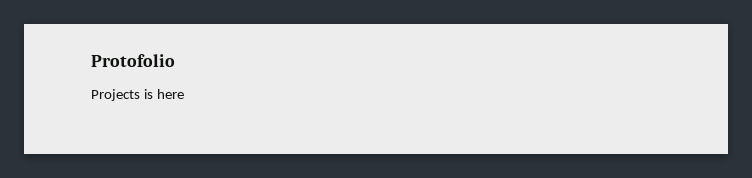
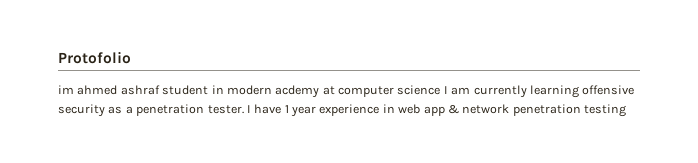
- Projects is here
+ im ahmed ashraf student in modern acdemy at computer science I am currently learning offensive security as a penetration tester. I have 1 year experience in web app & network penetration testing

